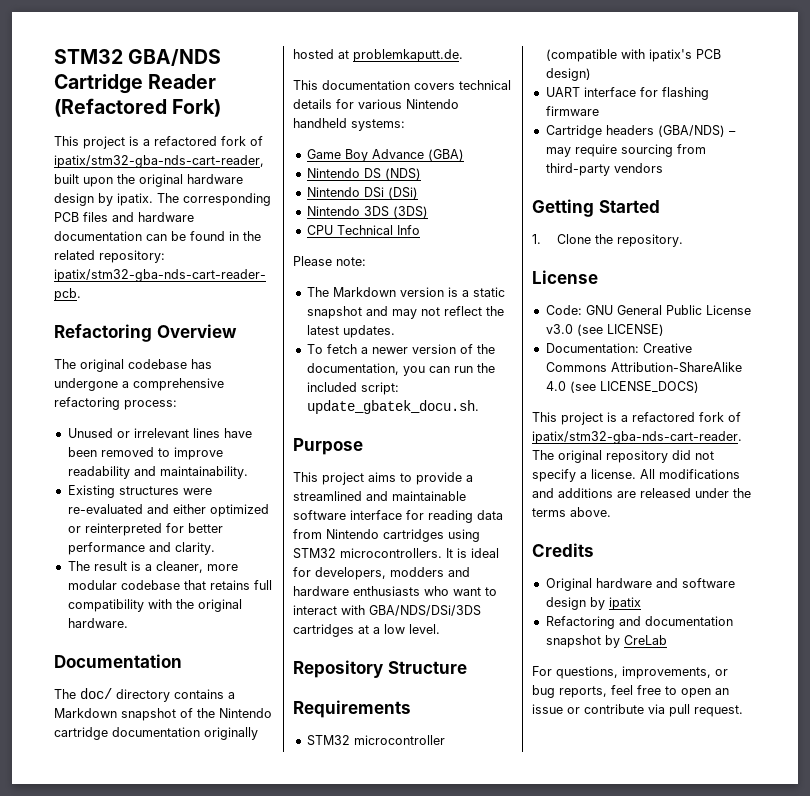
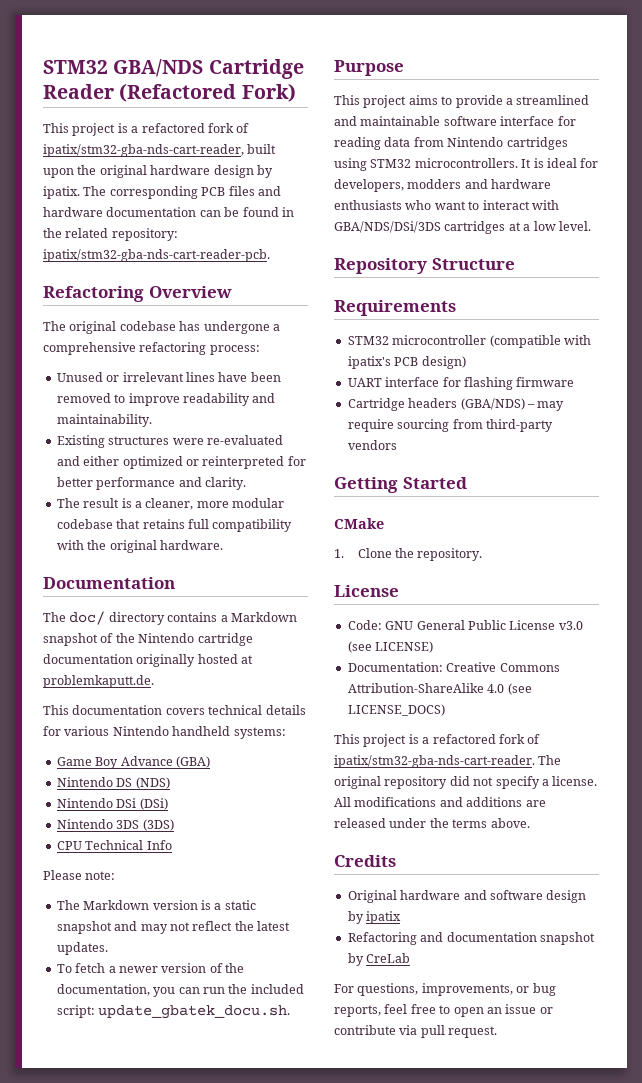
+ CMake

